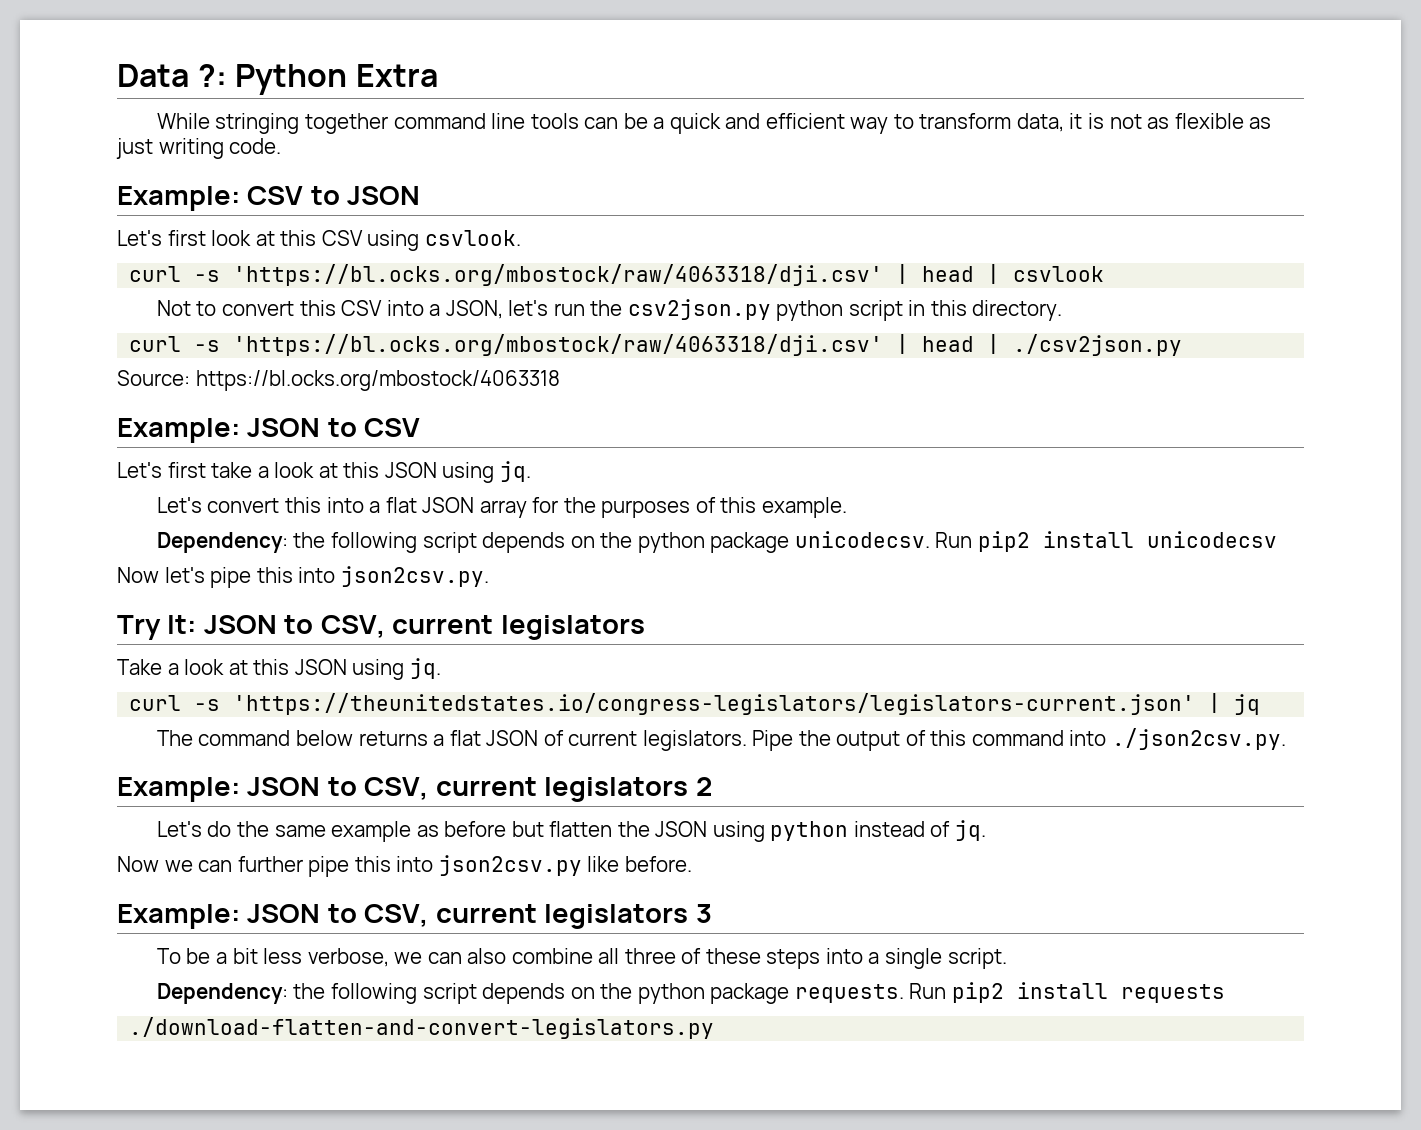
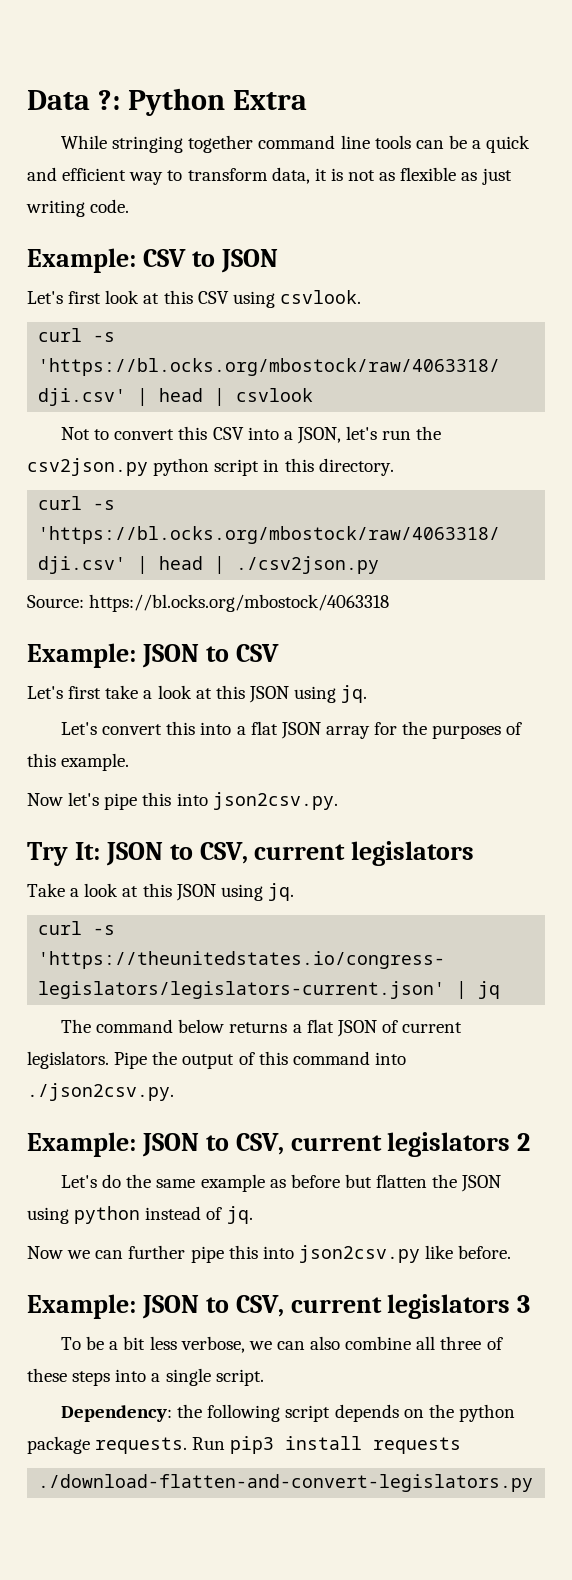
- Dependency: the following script depends on the python package unicodecsv. Run pip2 install unicodecsv
- Run pip2 install requests
+ Run pip3 install requests

